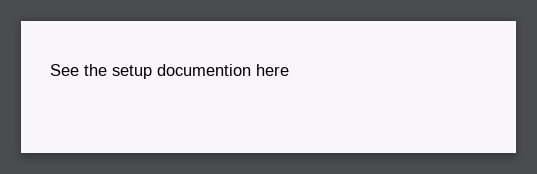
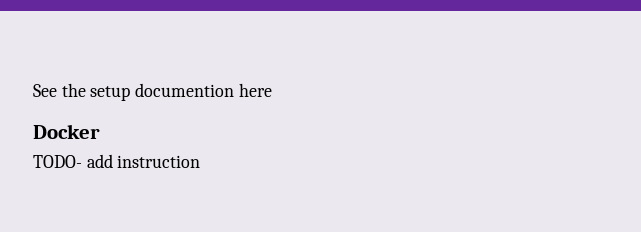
+ Docker
+ TODO- add instruction

